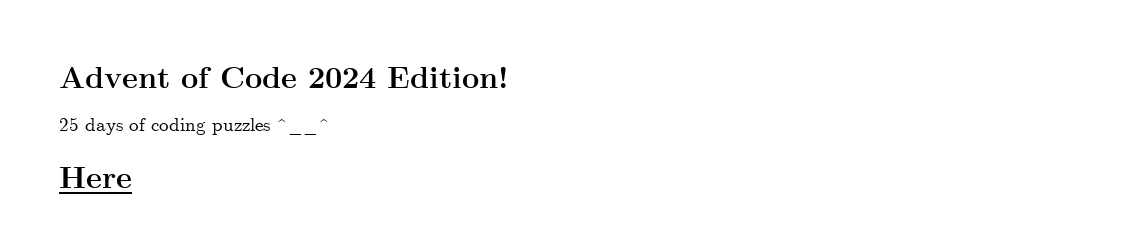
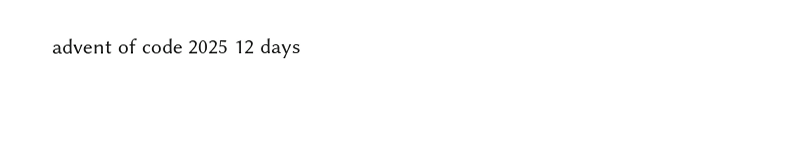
- Advent of Code 2024 Edition!
- 25 days of coding puzzles ^__^
- Here
+ advent of code 2025 12 days

